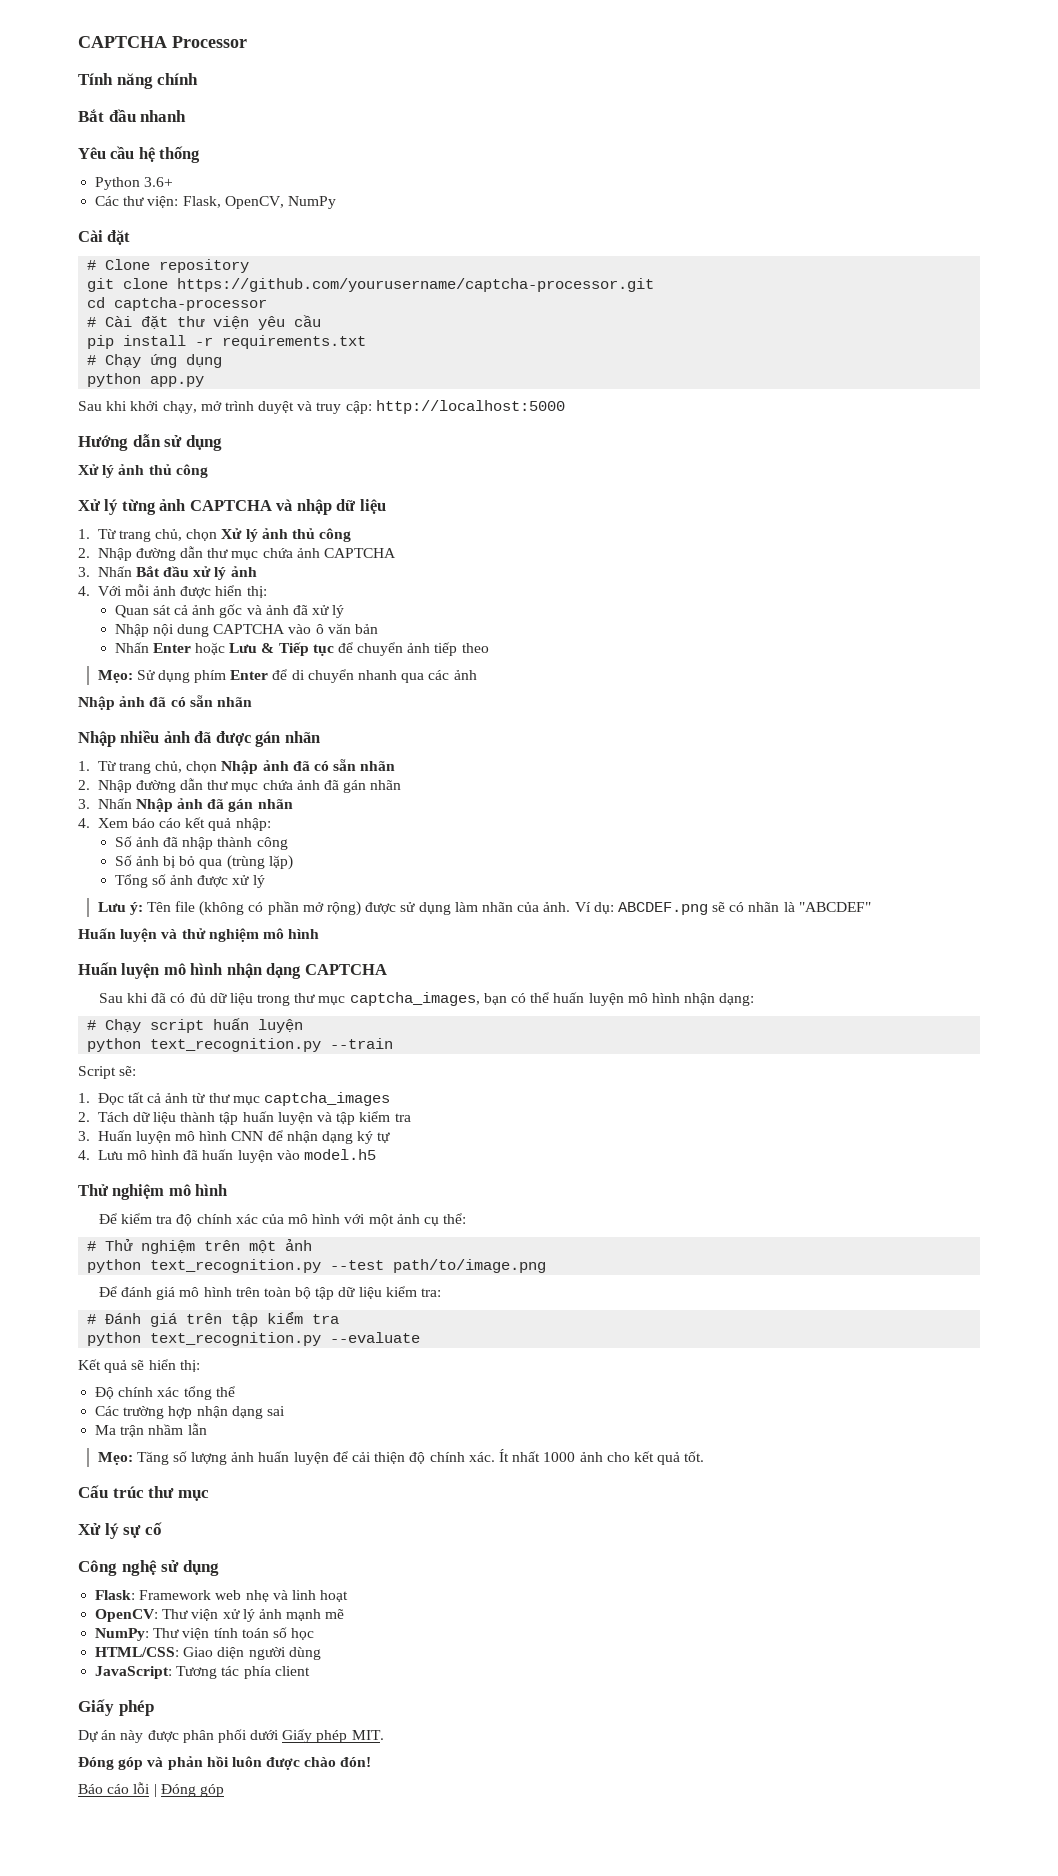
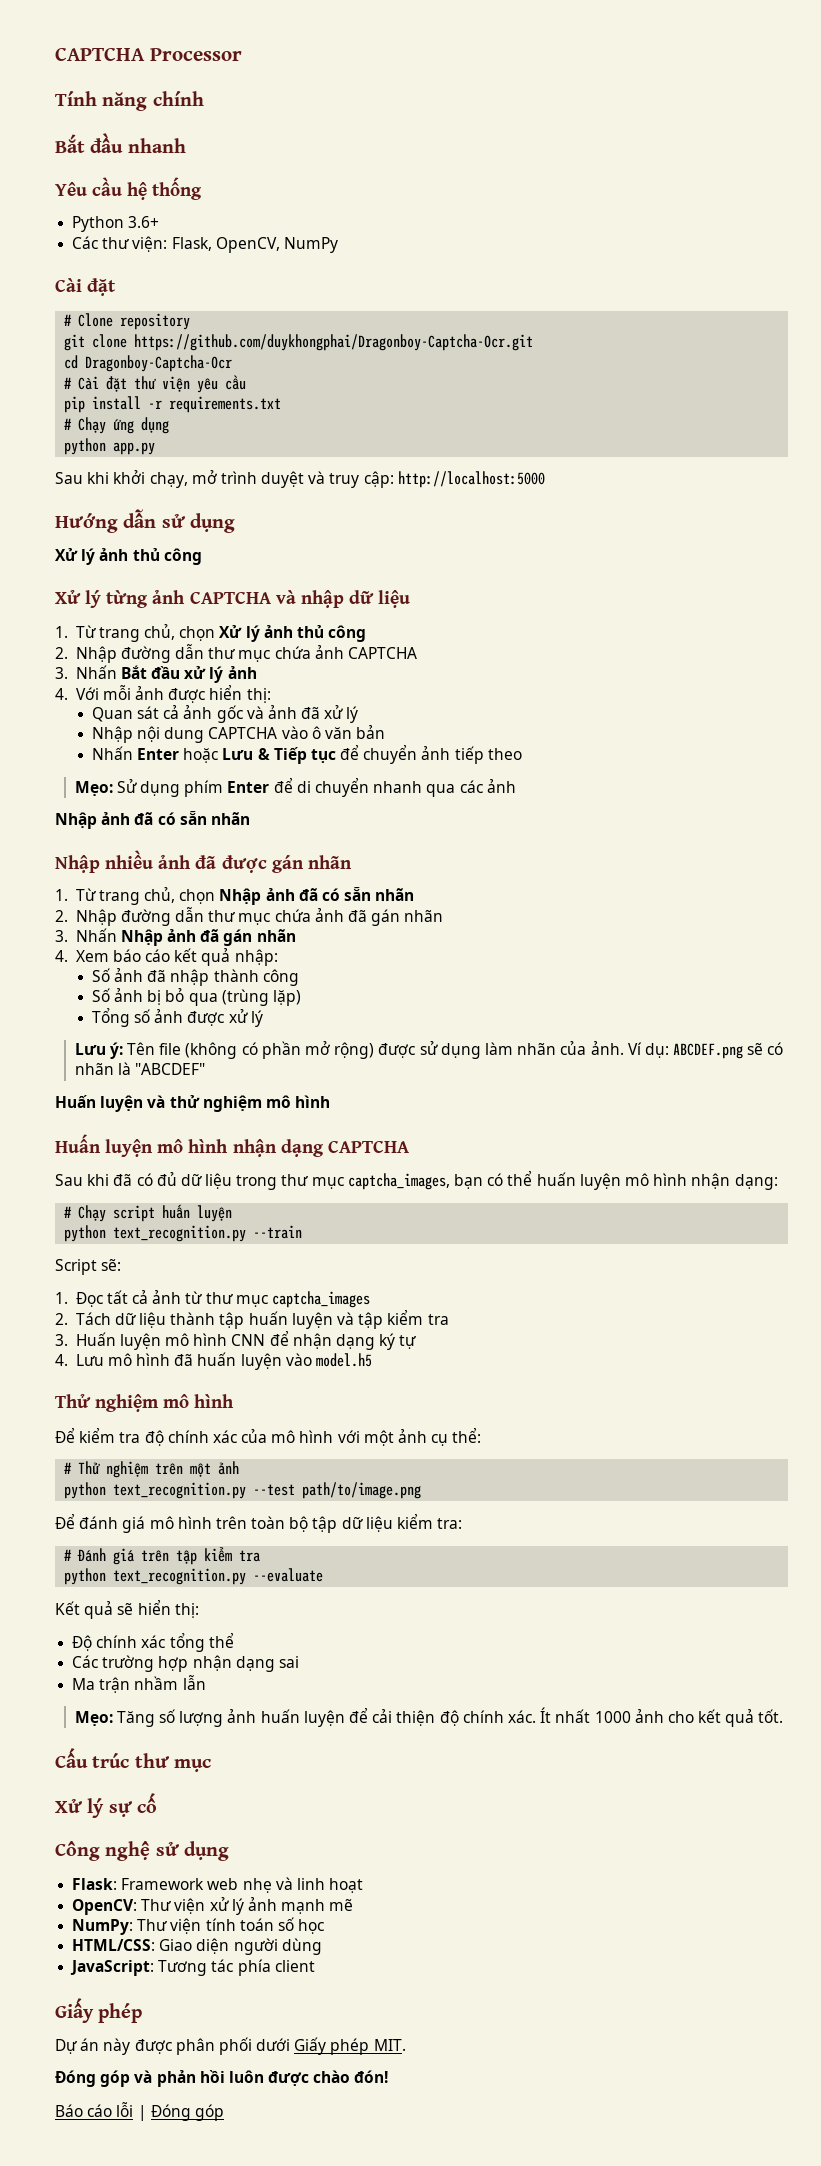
- git clone https://github.com/yourusername/captcha-processor.git
+ git clone https://github.com/duykhongphai/Dragonboy-Captcha-Ocr.git
- cd captcha-processor
+ cd Dragonboy-Captcha-Ocr

